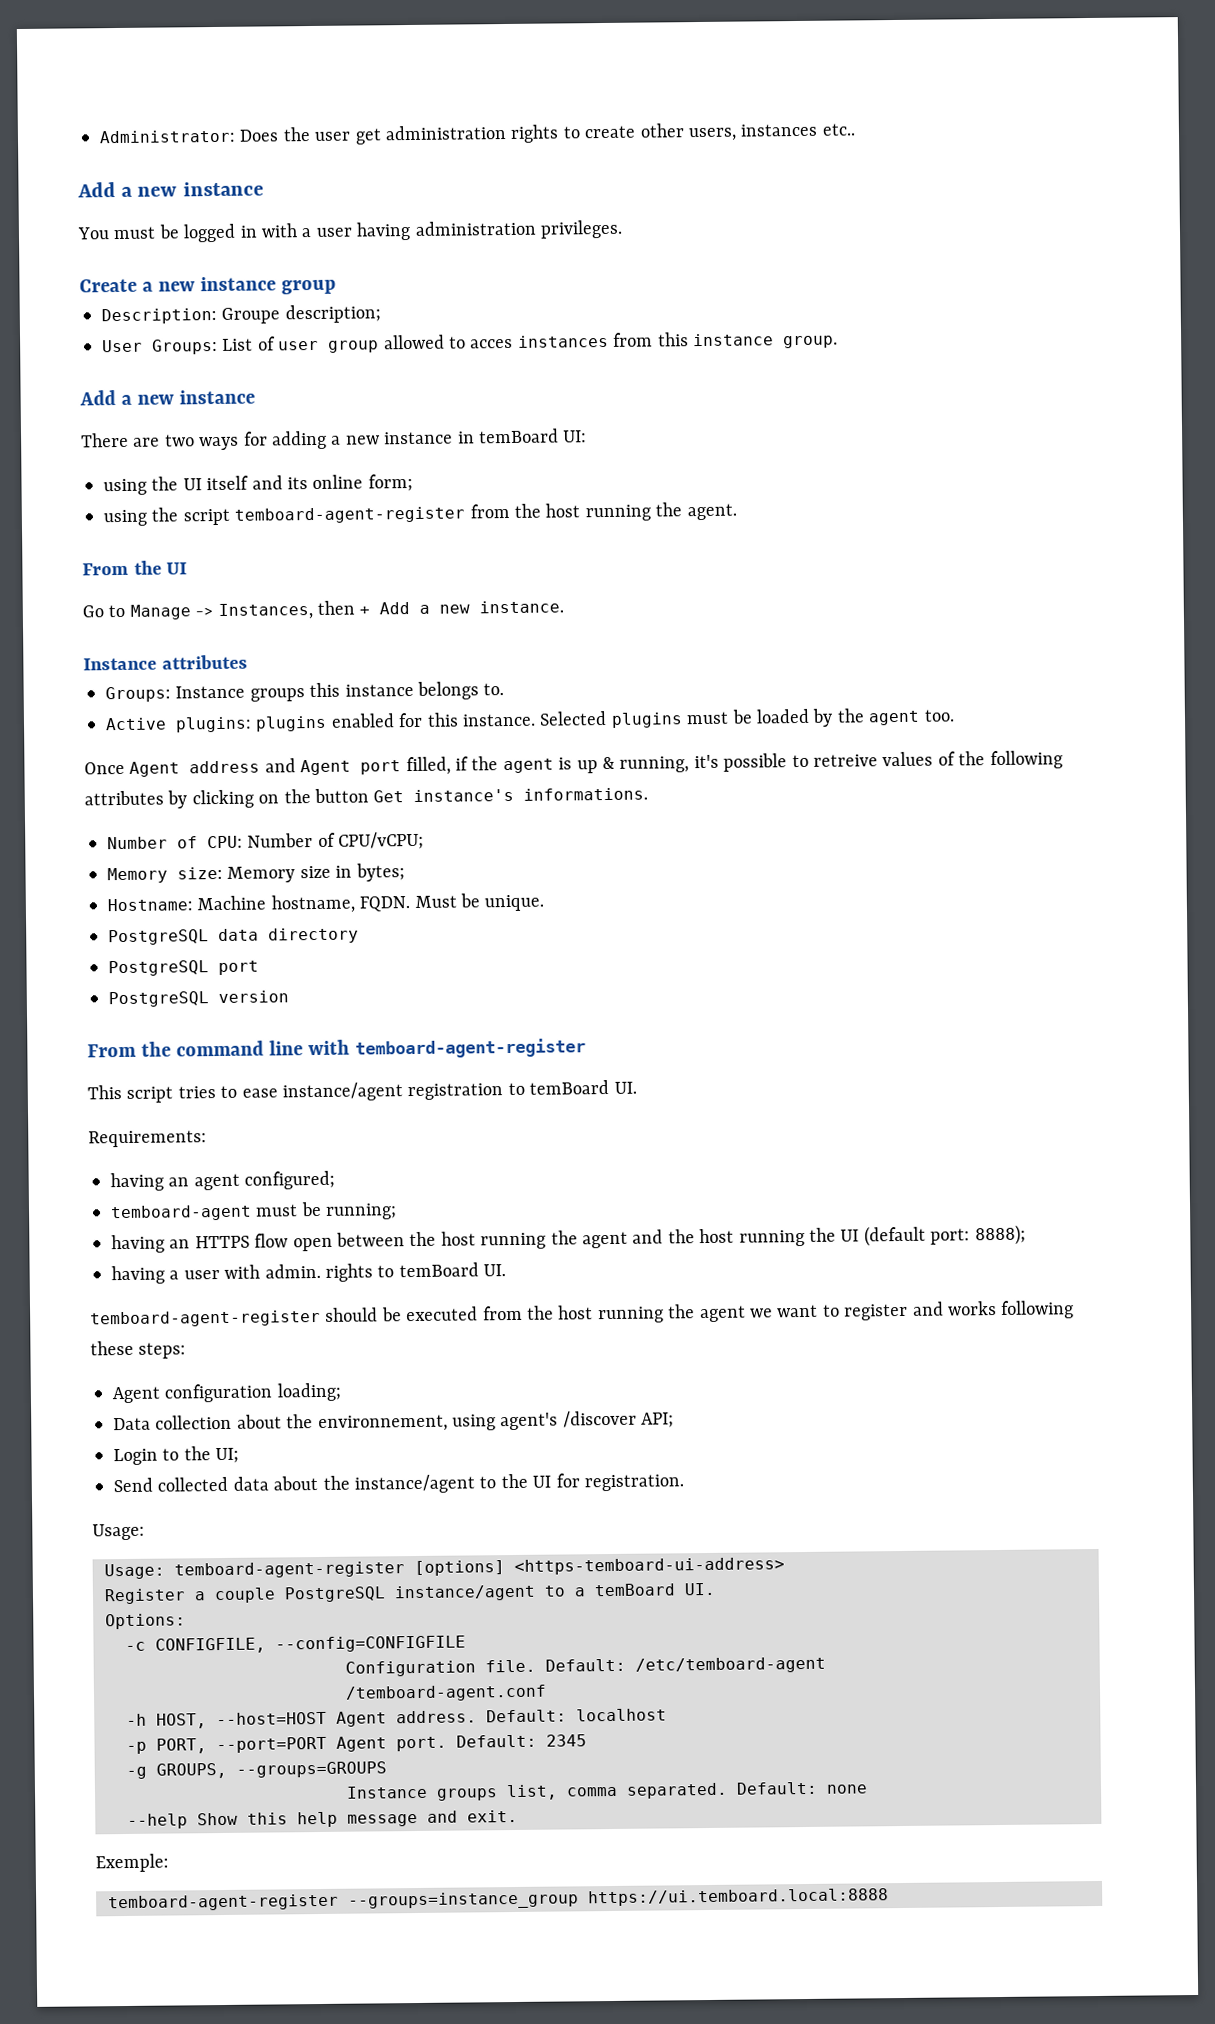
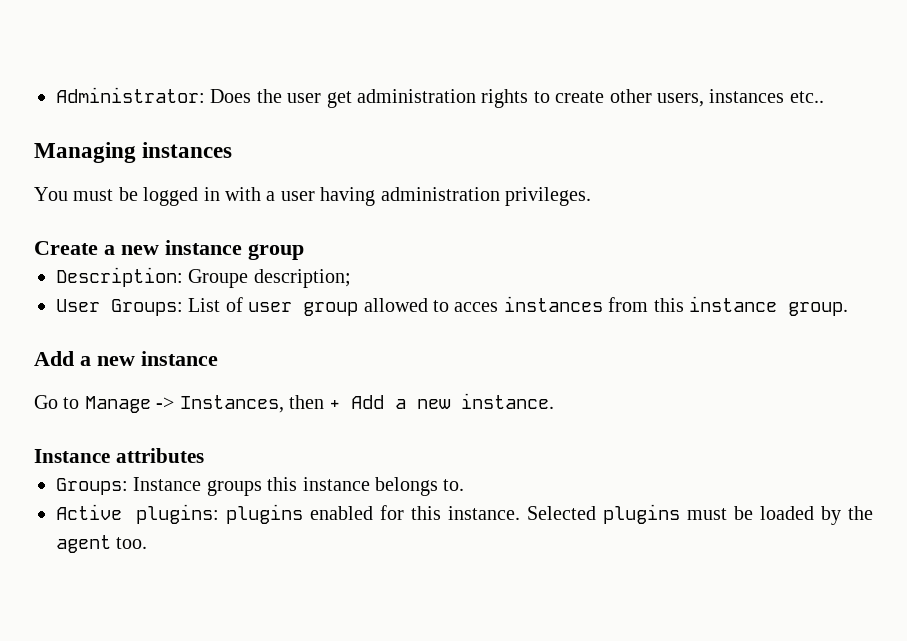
  Administrator: Does the user get administration rights to create other users, instances etc..
- Add a new instance
+ Managing instances
- There are two ways for adding a new instance in temBoard UI:
- using the UI itself and its online form;
- using the script temboard-agent-register from the host running the agent.
- From the UI
- Once Agent address and Agent port filled, if the agent is up & running, it's possible to retreive values of the following attributes by clicking on the button Get instance's informations.
- Number of CPU: Number of CPU/vCPU;
- Memory size: Memory size in bytes;
- Hostname: Machine hostname, FQDN. Must be unique.
- PostgreSQL data directory
- PostgreSQL port
- PostgreSQL version
- From the command line with temboard-agent-register
- This script tries to ease instance/agent registration to temBoard UI.
- Requirements:
- having an agent configured;
- temboard-agent must be running;
- having an HTTPS flow open between the host running the agent and the host running the UI (default port: 8888);
- having a user with admin. rights to temBoard UI.
- temboard-agent-register should be executed from the host running the agent we want to register and works following these steps:
- Agent configuration loading;
- Data collection about the environnement, using agent's /discover API;
- Login to the UI;
- Send collected data about the instance/agent to the UI for registration.
- Usage:
- Usage: temboard-agent-register [options] <https-temboard-ui-address>
- Register a couple PostgreSQL instance/agent to a temBoard UI.
- Options:
- -c CONFIGFILE, --config=CONFIGFILE
- Configuration file. Default: /etc/temboard-agent
- /temboard-agent.conf
- -h HOST, --host=HOST Agent address. Default: localhost
- -p PORT, --port=PORT Agent port. Default: 2345
- -g GROUPS, --groups=GROUPS
- Instance groups list, comma separated. Default: none
- --help Show this help message and exit.
- Exemple:
- temboard-agent-register --groups=instance_group https://ui.temboard.local:8888

